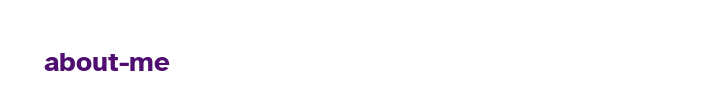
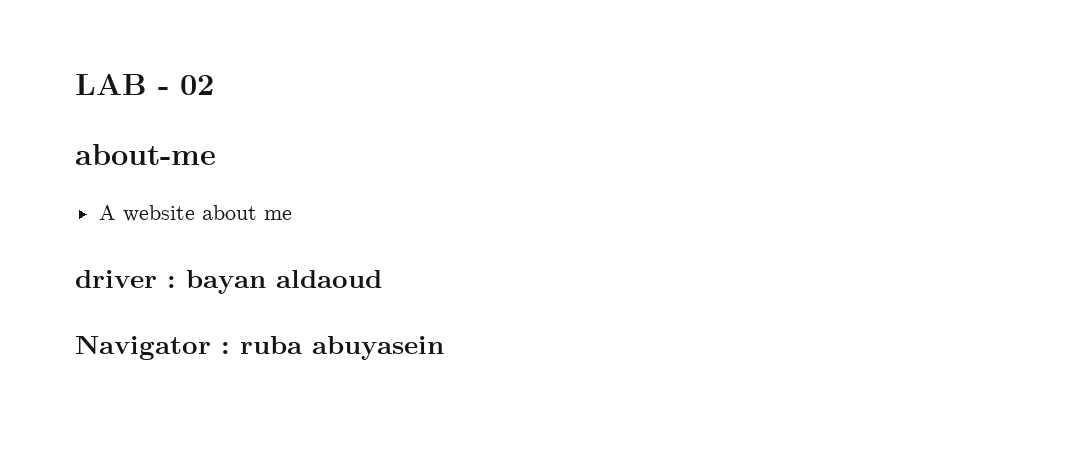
+ LAB - 02
  about-me
+ A website about me
+ driver : bayan aldaoud
+ Navigator : ruba abuyasein

